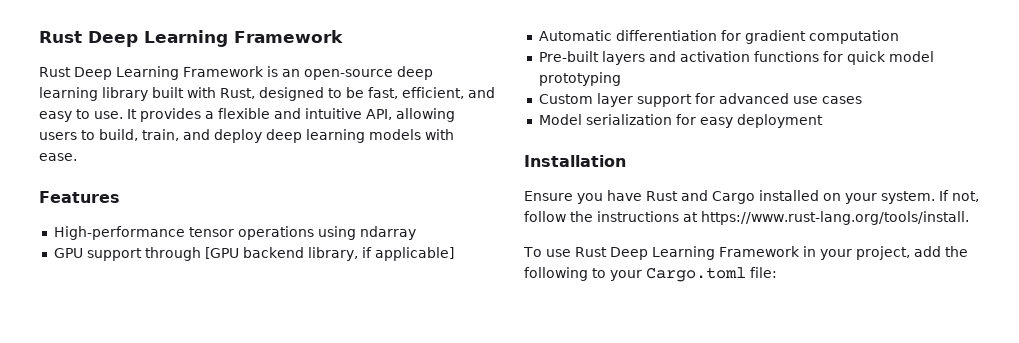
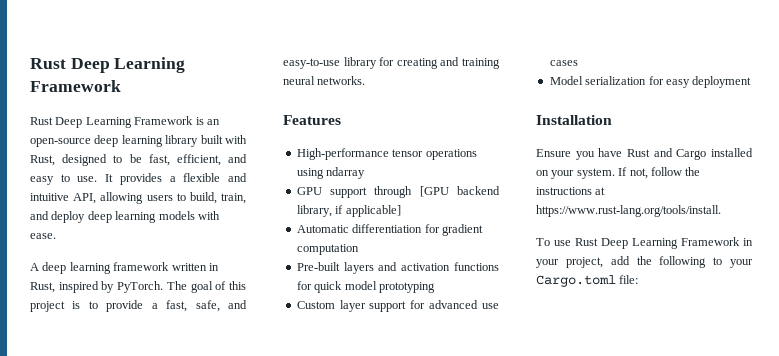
+ A deep learning framework written in Rust, inspired by PyTorch. The goal of this project is to provide a fast, safe, and easy-to-use library for creating and training neural networks.

